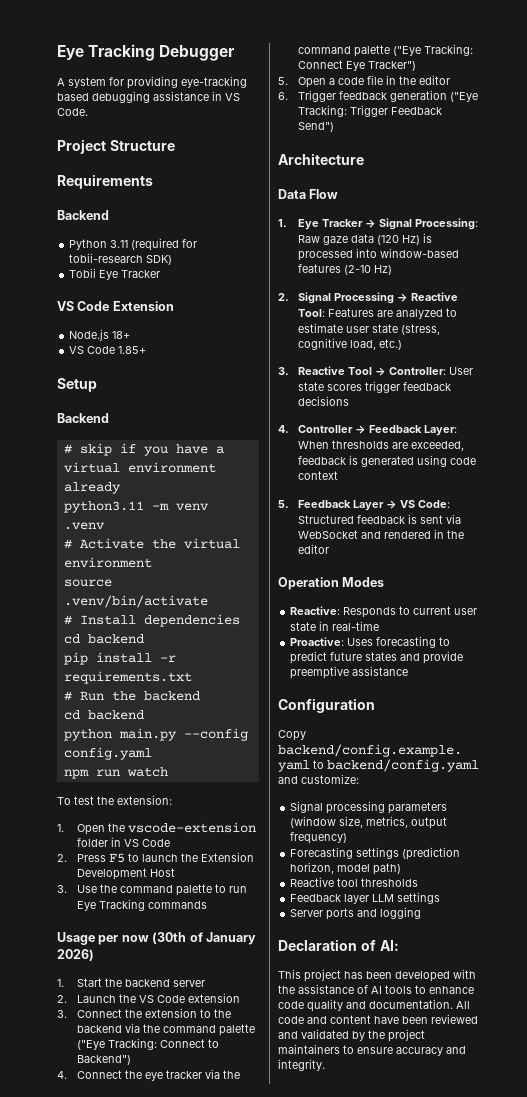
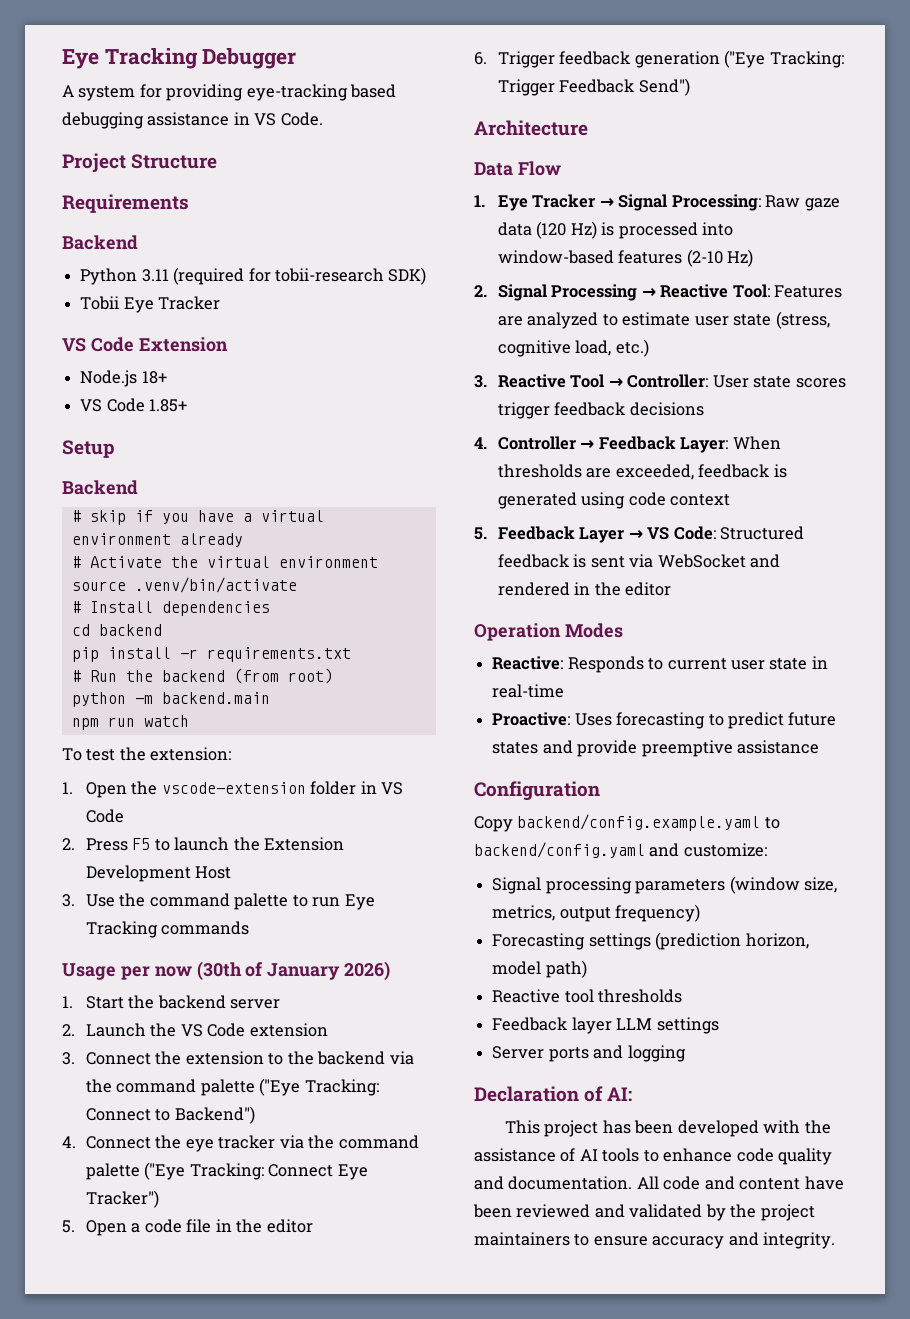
- python3.11 -m venv .venv
- # Run the backend
- cd backend
+ # Run the backend (from root)
- python main.py --config config.yaml
+ python -m backend.main

